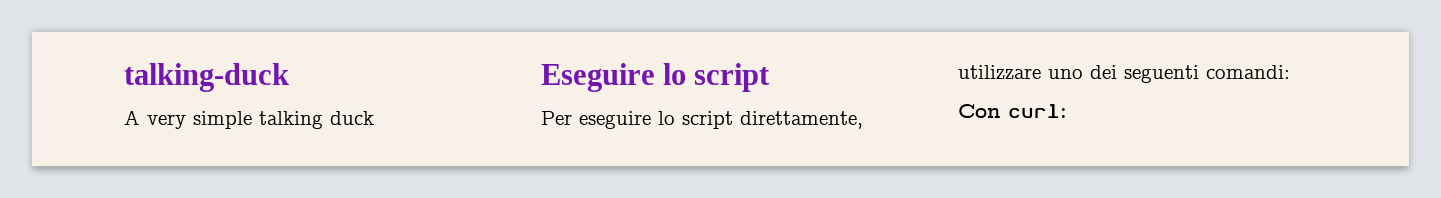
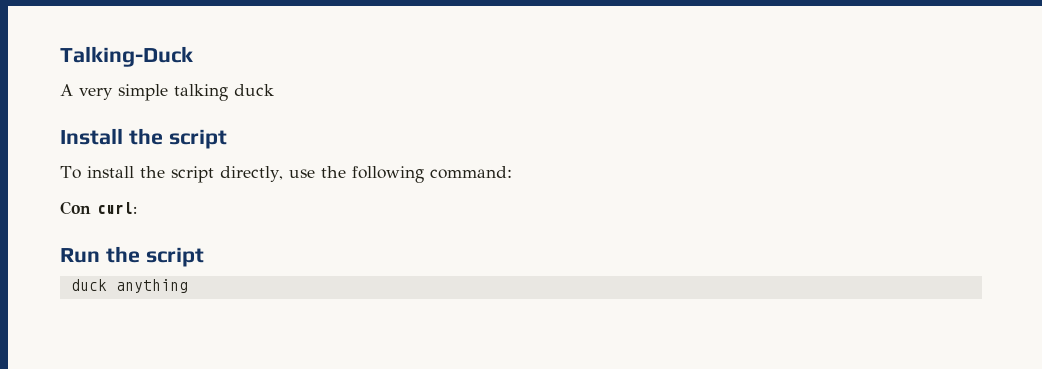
- talking-duck
+ Talking-Duck
- Eseguire lo script
- Per eseguire lo script direttamente, utilizzare uno dei seguenti comandi:
+ Install the script
+ To install the script directly, use the following command:
  Con curl:
+ Run the script
+ duck anything

